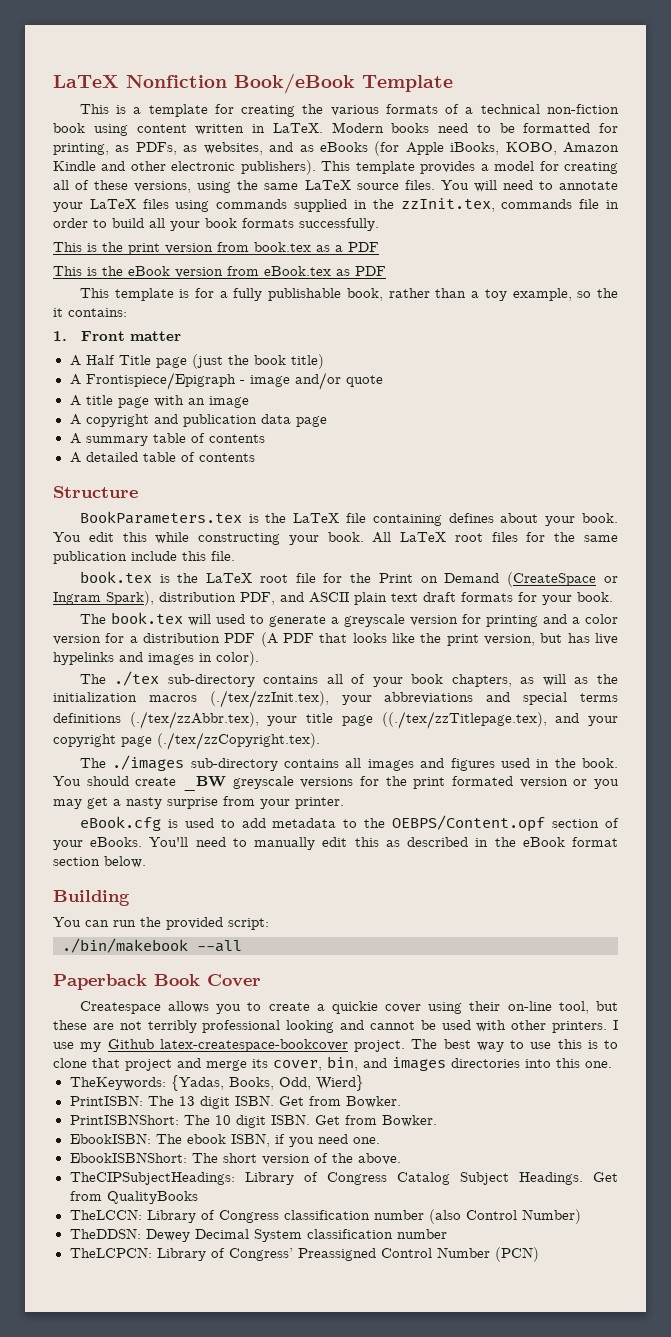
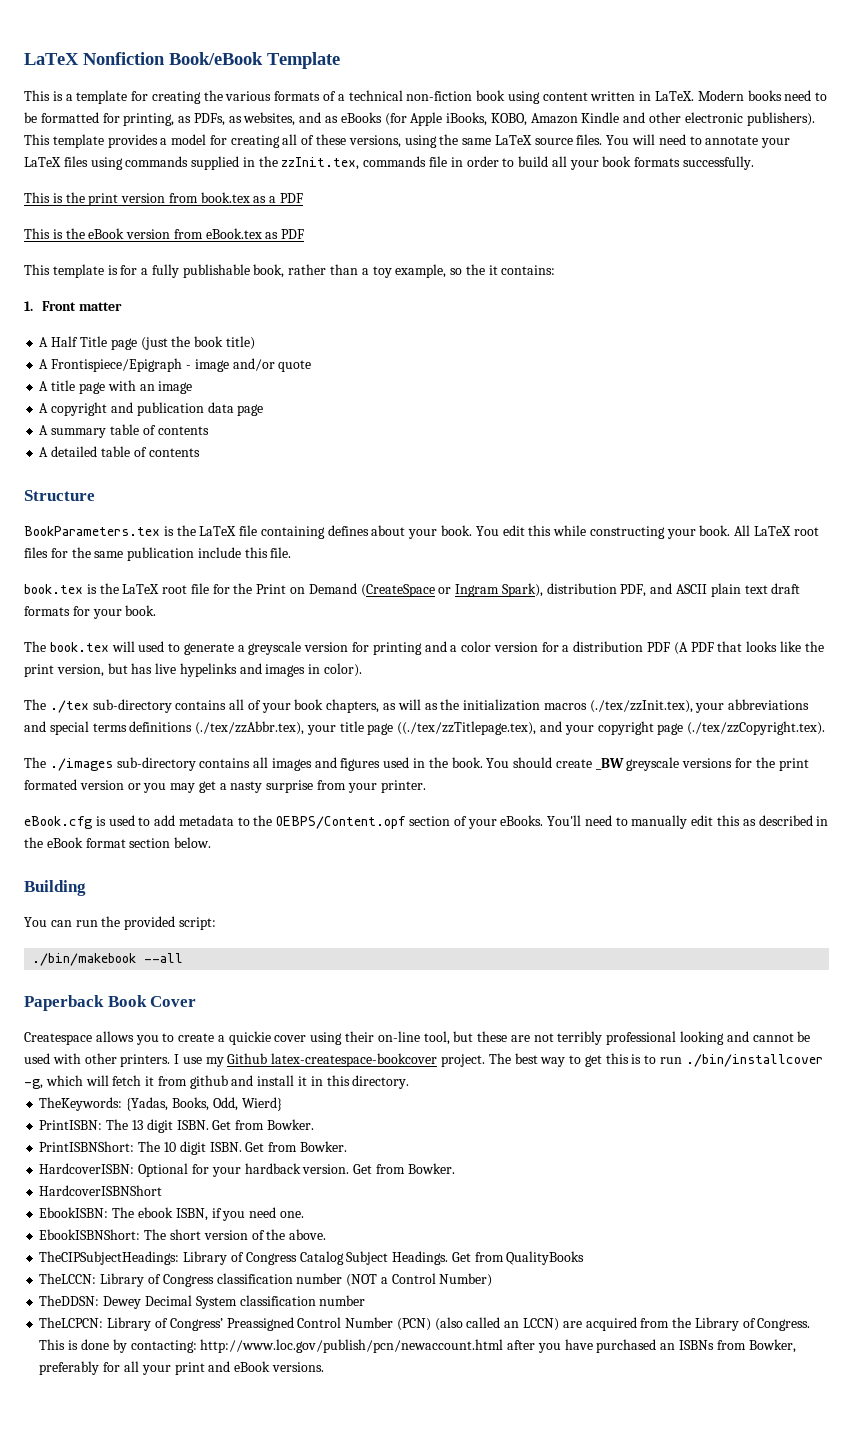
- The best way to use this is to clone that project and merge its cover, bin, and images directories into this one.
+ The best way to get this is to run ./bin/installcover -g, which will fetch it from github and install it in this directory.
+ HardcoverISBN: Optional for your hardback version. Get from Bowker.
+ HardcoverISBNShort
- TheLCCN: Library of Congress classification number (also Control Number)
+ TheLCCN: Library of Congress classification number (NOT a Control Number)
- TheLCPCN: Library of Congress’ Preassigned Control Number (PCN)
+ TheLCPCN: Library of Congress’ Preassigned Control Number (PCN) (also called an LCCN) are acquired from the Library of Congress. This is done by contacting: http://www.loc.gov/publish/pcn/newaccount.html after you have purchased an ISBNs from Bowker, preferably for all your print and eBook versions.

